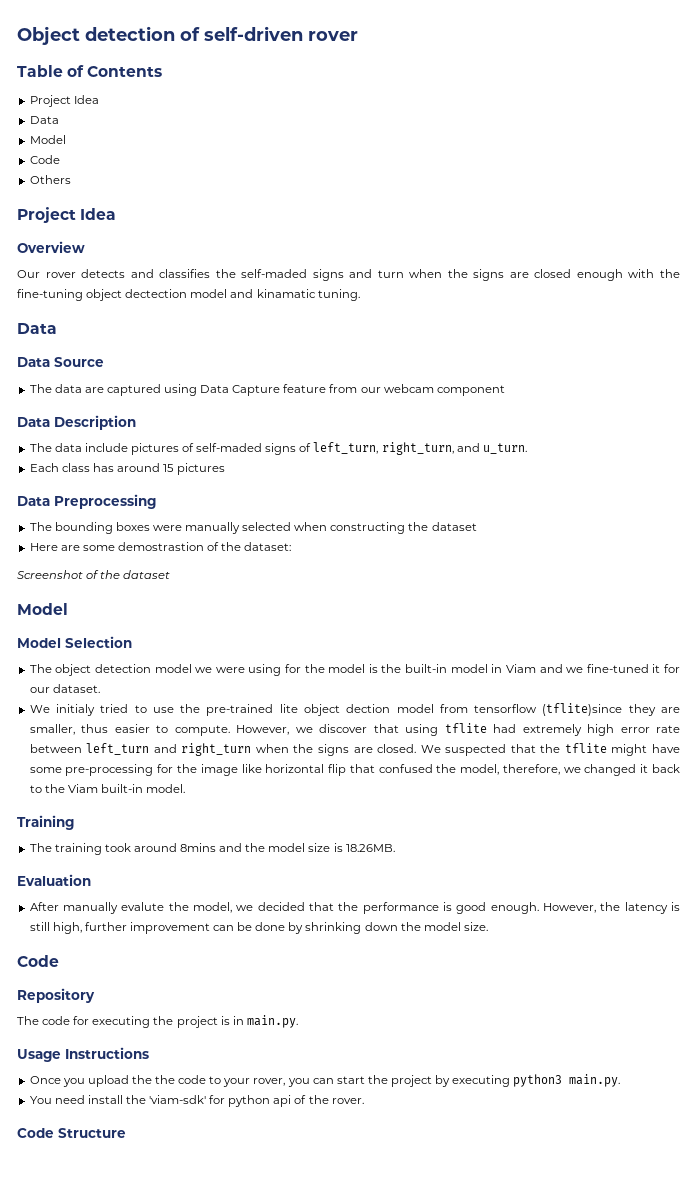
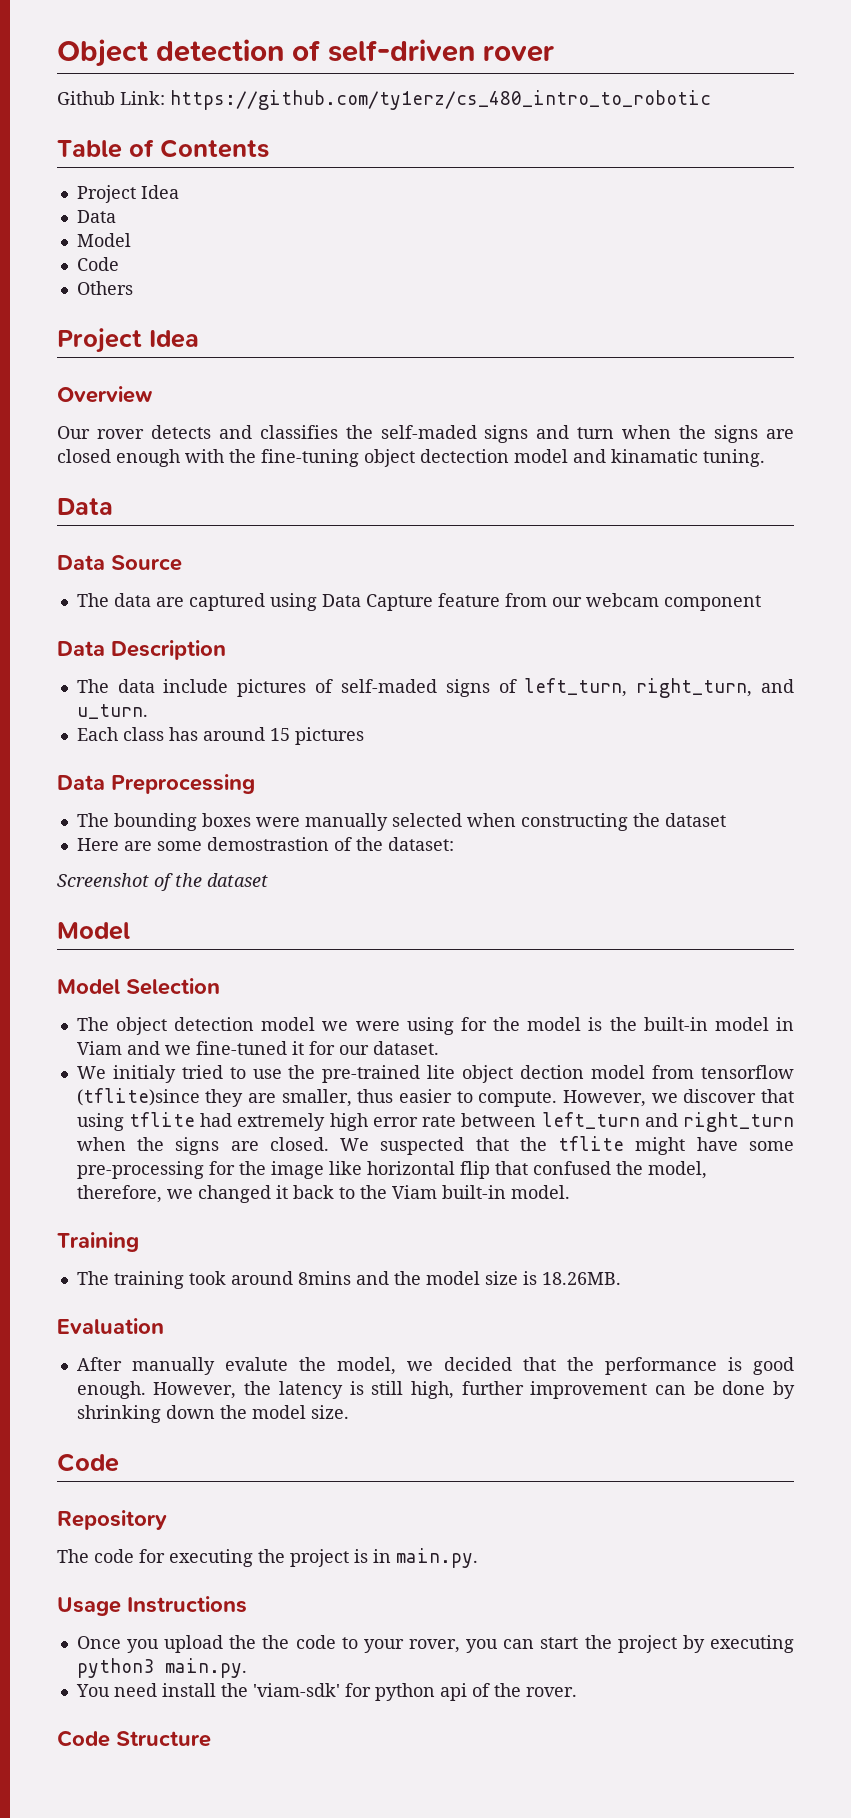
+ Github Link: https://github.com/ty1erz/cs_480_intro_to_robotic

